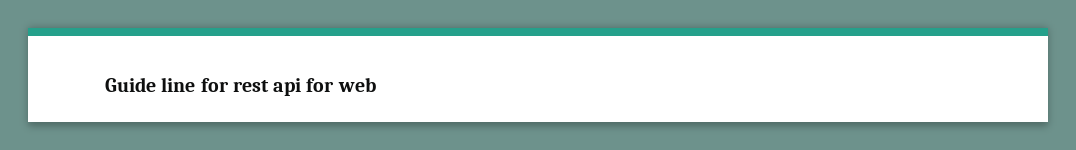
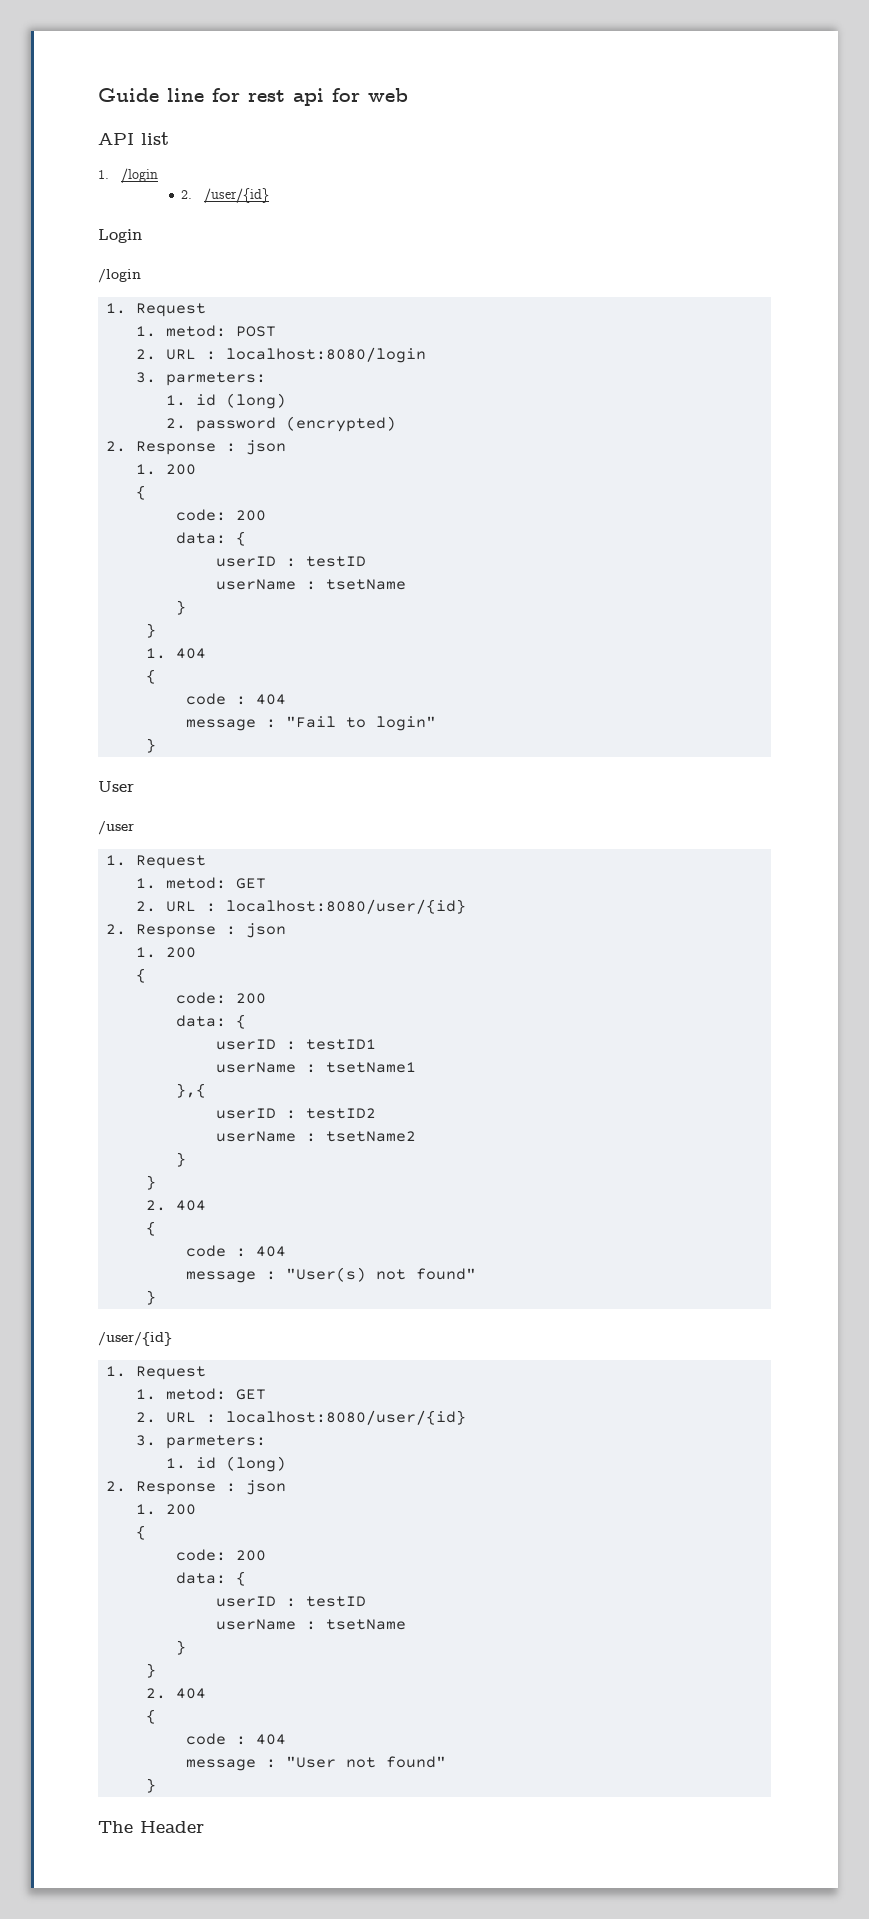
+ API list
+ 1. /login
+ 2. /user/{id}
+ Login
+ /login
+ 1. Request
+ 1. metod: POST
+ 2. URL : localhost:8080/login
+ 3. parmeters:
+ 1. id (long)
+ 2. password (encrypted)
+ 2. Response : json
+ 1. 200
+ {
+ code: 200
+ data: {
+ userID : testID
+ userName : tsetName
+ }
+ }
+ 1. 404
+ {
+ code : 404
+ message : "Fail to login"
+ }
+ User
+ /user
+ 1. Request
+ 1. metod: GET
+ 2. URL : localhost:8080/user/{id}
+ 2. Response : json
+ 1. 200
+ {
+ code: 200
+ data: {
+ userID : testID1
+ userName : tsetName1
+ },{
+ userID : testID2
+ userName : tsetName2
+ }
+ }
+ 2. 404
+ {
+ code : 404
+ message : "User(s) not found"
+ }
+ /user/{id}
+ 1. Request
+ 1. metod: GET
+ 2. URL : localhost:8080/user/{id}
+ 3. parmeters:
+ 1. id (long)
+ 2. Response : json
+ 1. 200
+ {
+ code: 200
+ data: {
+ userID : testID
+ userName : tsetName
+ }
+ }
+ 2. 404
+ {
+ code : 404
+ message : "User not found"
+ }
+ The Header

